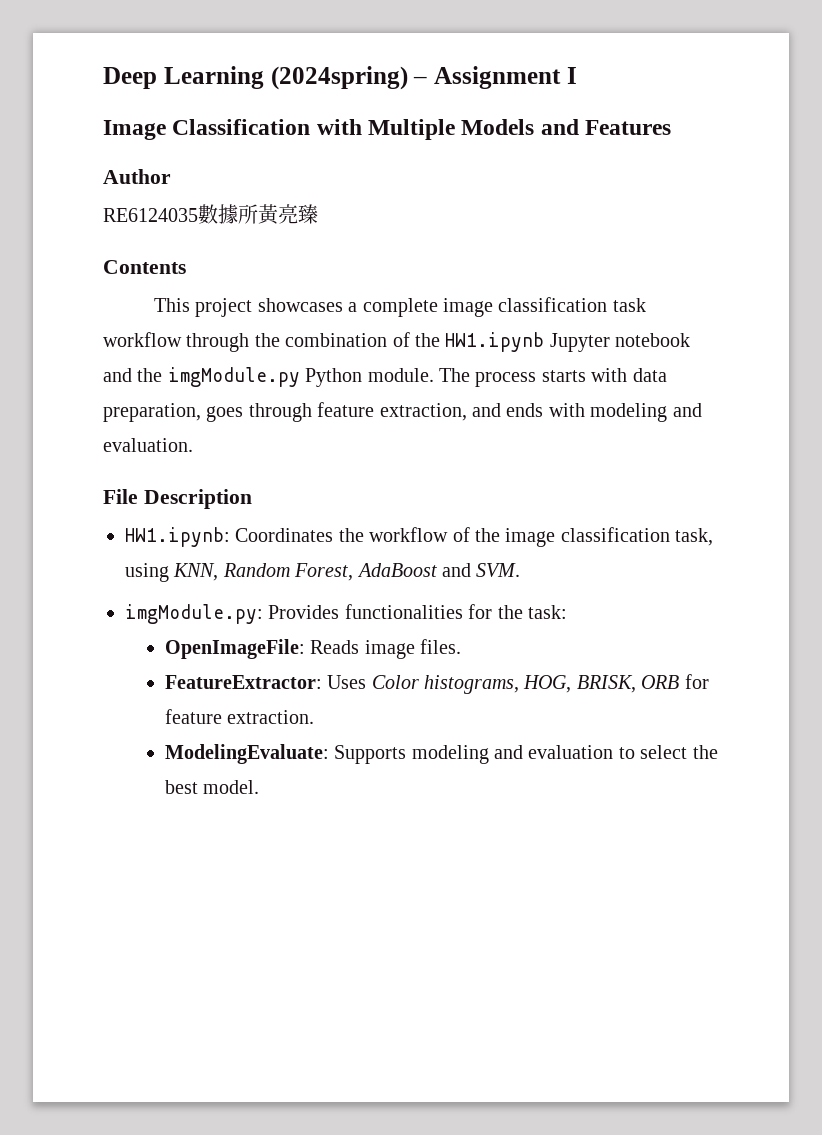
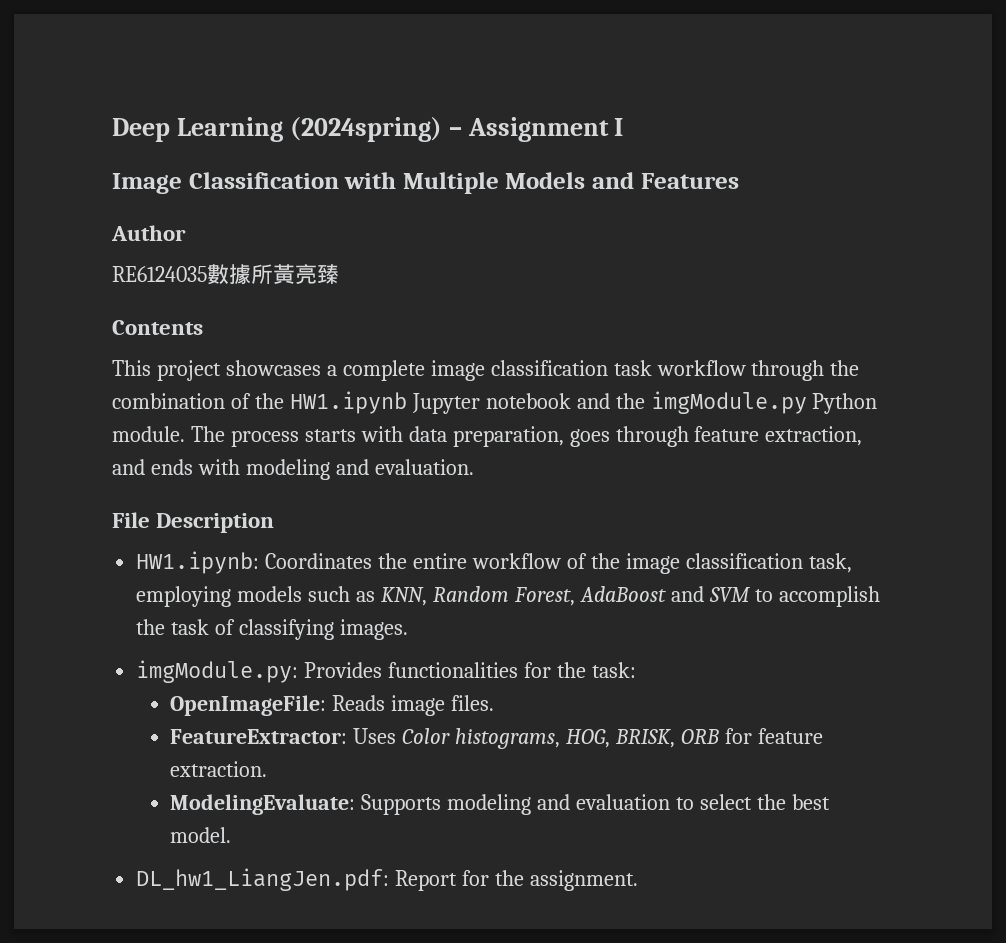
- HW1.ipynb: Coordinates the workflow of the image classification task, using KNN, Random Forest, AdaBoost and SVM.
+ HW1.ipynb: Coordinates the entire workflow of the image classification task, employing models such as KNN, Random Forest, AdaBoost and SVM to accomplish the task of classifying images.
+ DL_hw1_LiangJen.pdf: Report for the assignment.

